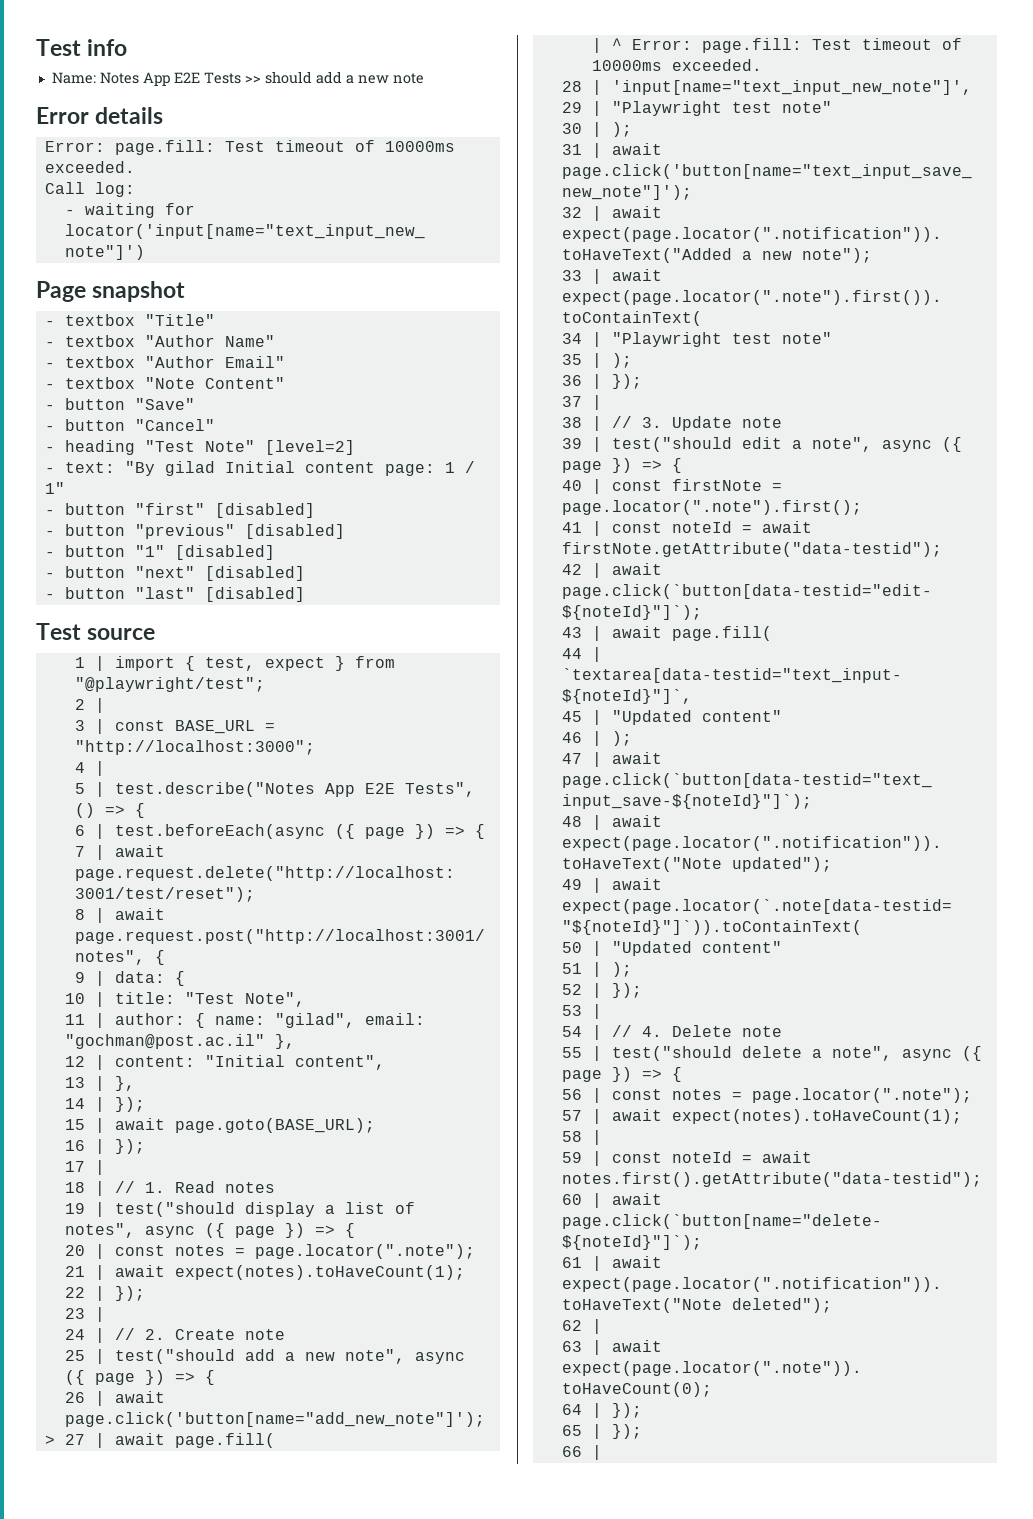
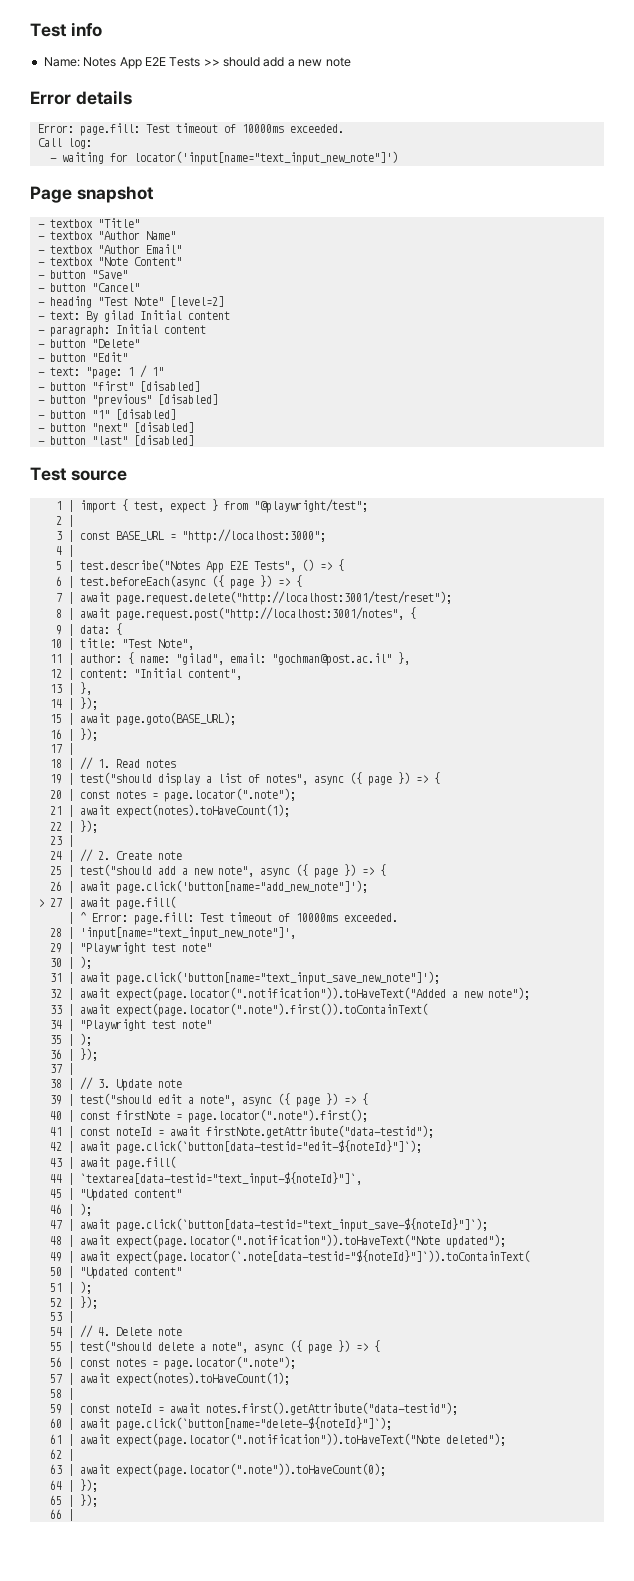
- - text: "By gilad Initial content page: 1 / 1"
+ - text: By gilad Initial content
+ - paragraph: Initial content
+ - button "Delete"
+ - button "Edit"
+ - text: "page: 1 / 1"

